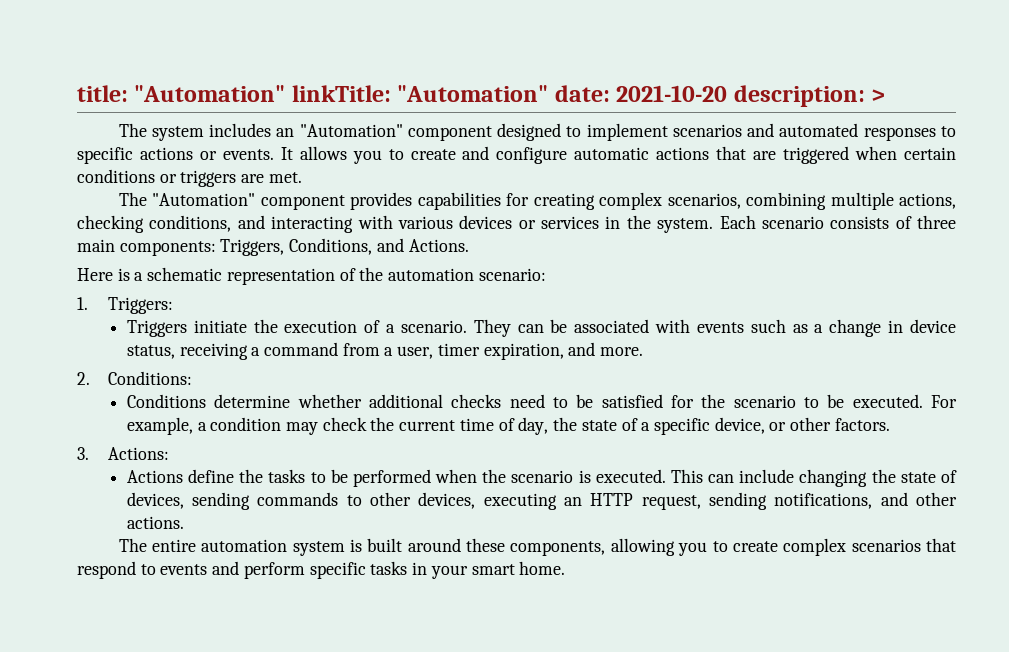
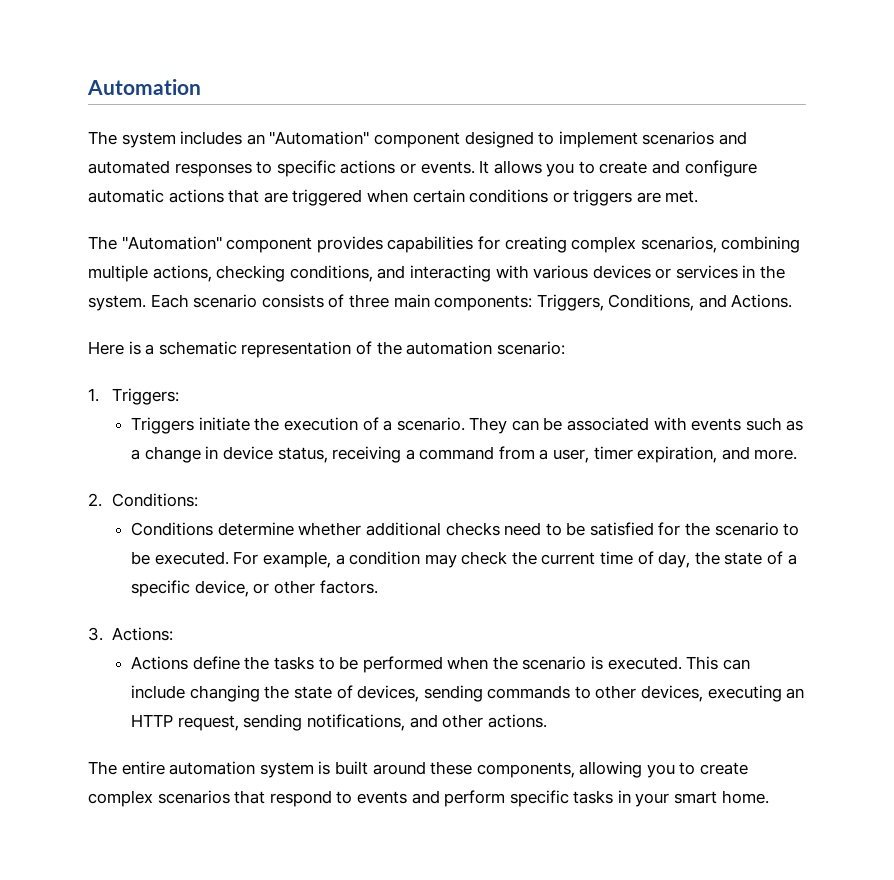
- title: "Automation" linkTitle: "Automation" date: 2021-10-20 description: >
+ Automation

